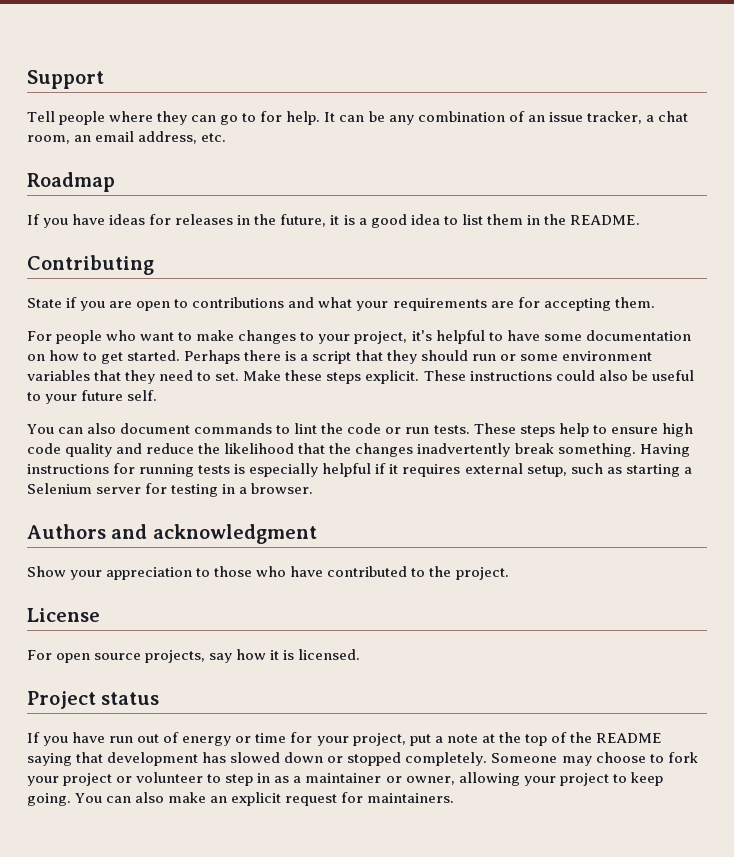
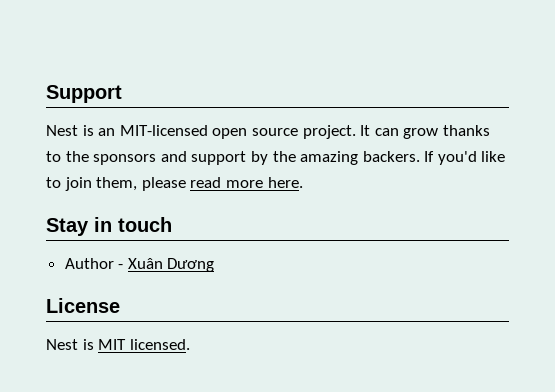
- Tell people where they can go to for help. It can be any combination of an issue tracker, a chat room, an email address, etc.
- Roadmap
- If you have ideas for releases in the future, it is a good idea to list them in the README.
- Contributing
- State if you are open to contributions and what your requirements are for accepting them.
- For people who want to make changes to your project, it's helpful to have some documentation on how to get started. Perhaps there is a script that they should run or some environment variables that they need to set. Make these steps explicit. These instructions could also be useful to your future self.
- You can also document commands to lint the code or run tests. These steps help to ensure high code quality and reduce the likelihood that the changes inadvertently break something. Having instructions for running tests is especially helpful if it requires external setup, such as starting a Selenium server for testing in a browser.
- Authors and acknowledgment
- Show your appreciation to those who have contributed to the project.
+ Nest is an MIT-licensed open source project. It can grow thanks to the sponsors and support by the amazing backers. If you'd like to join them, please read more here.
+ Stay in touch
+ Author - Xuân Dương
  License
- For open source projects, say how it is licensed.
- Project status
- If you have run out of energy or time for your project, put a note at the top of the README saying that development has slowed down or stopped completely. Someone may choose to fork your project or volunteer to step in as a maintainer or owner, allowing your project to keep going. You can also make an explicit request for maintainers.
+ Nest is MIT licensed.

